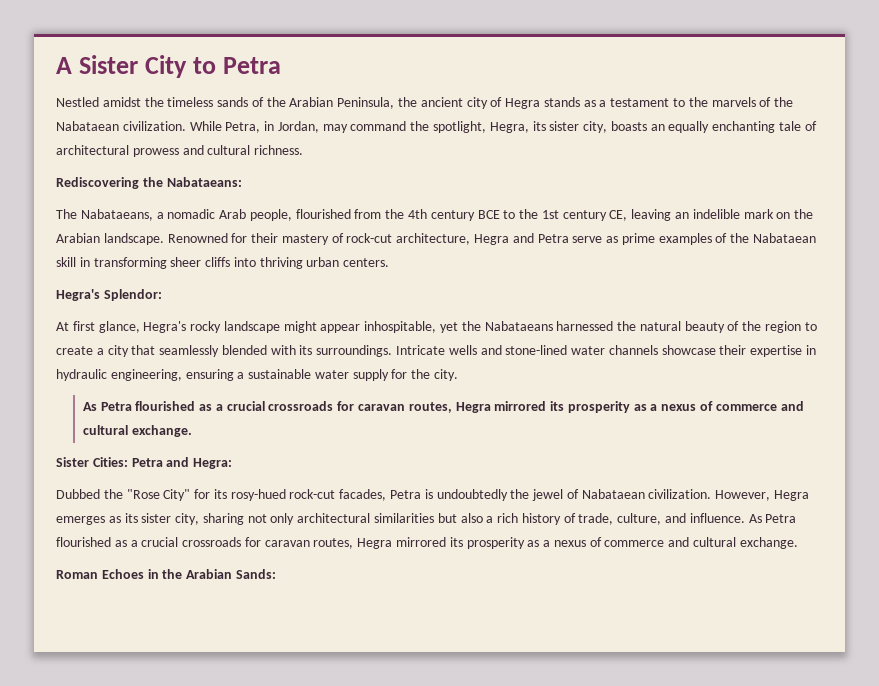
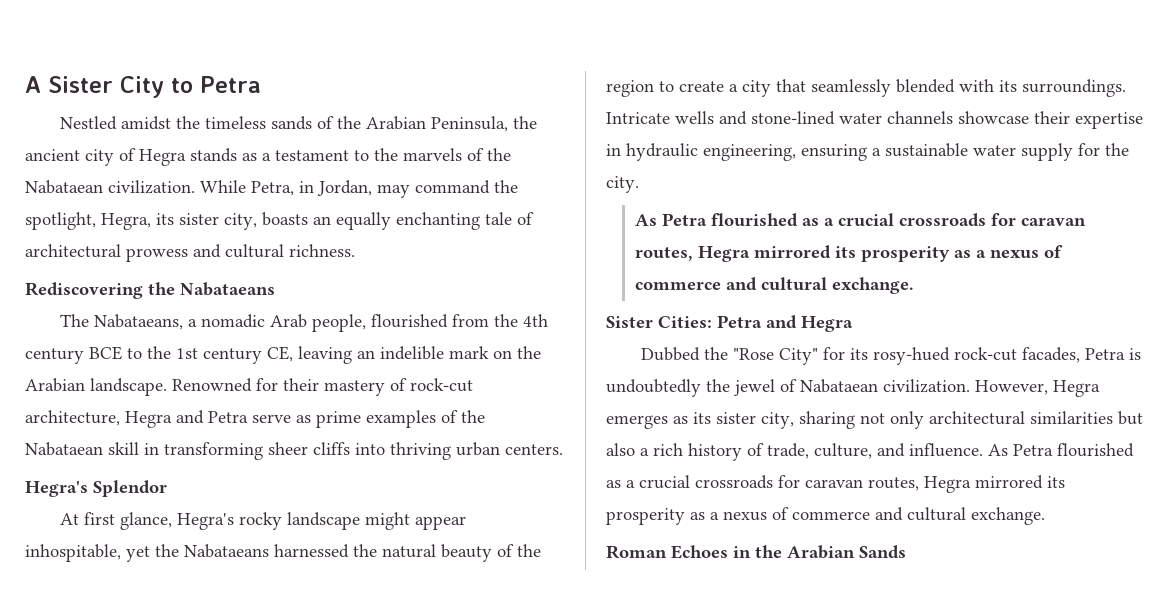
- Rediscovering the Nabataeans:
+ Rediscovering the Nabataeans
- Hegra's Splendor:
+ Hegra's Splendor
- Sister Cities: Petra and Hegra:
+ Sister Cities: Petra and Hegra
- Roman Echoes in the Arabian Sands:
+ Roman Echoes in the Arabian Sands

